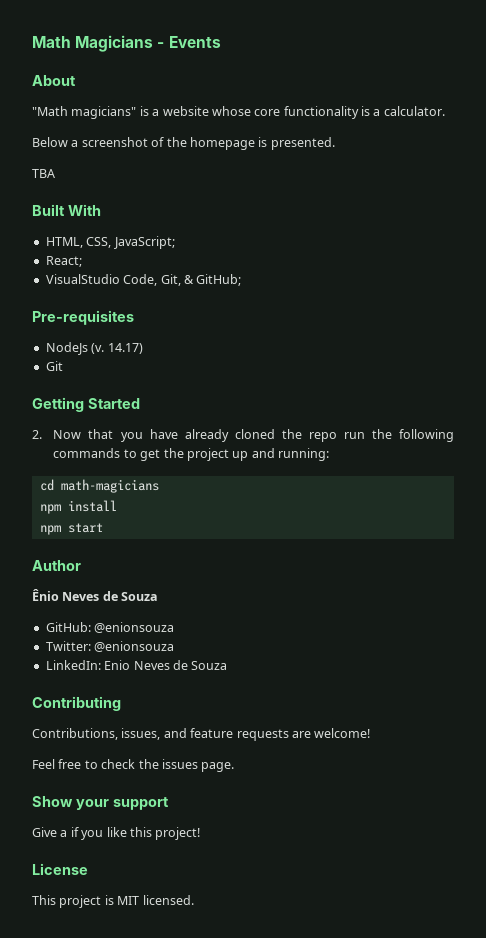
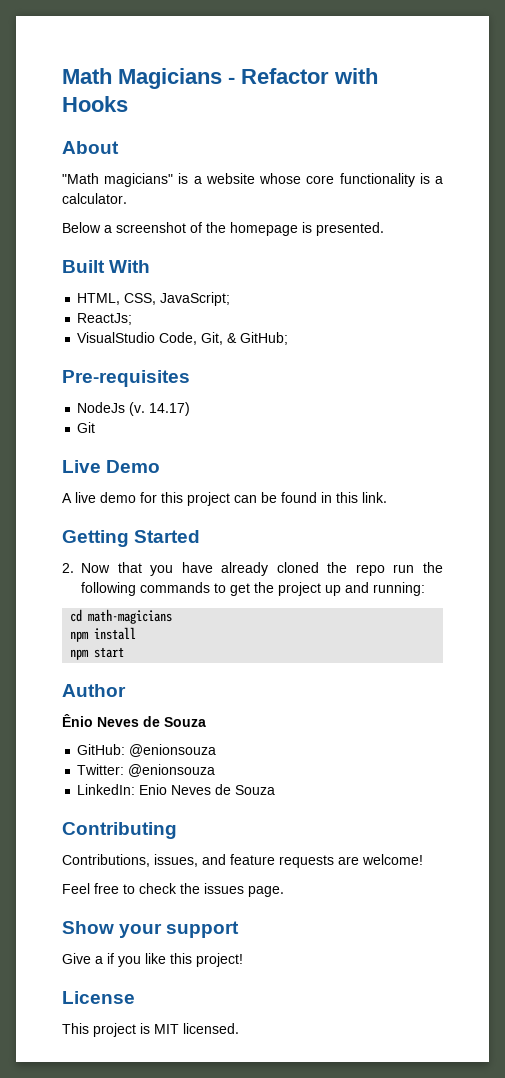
- Math Magicians - Events
+ Math Magicians - Refactor with Hooks
- TBA
- React;
+ ReactJs;
+ Live Demo
+ A live demo for this project can be found in this link.

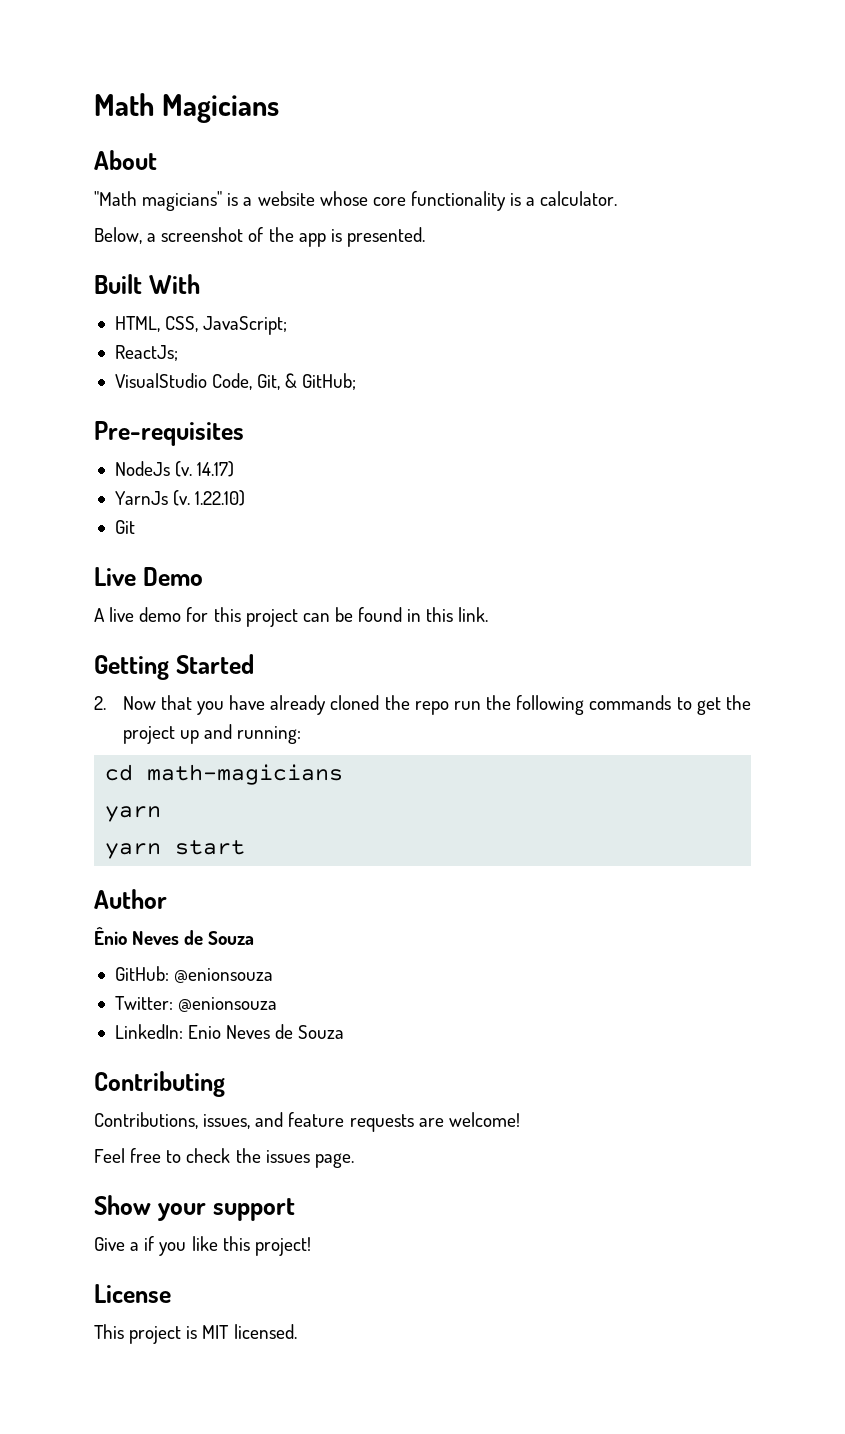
- Math Magicians - Refactor with Hooks
+ Math Magicians
- Below a screenshot of the homepage is presented.
+ Below, a screenshot of the app is presented.
+ YarnJs (v. 1.22.10)
  cd math-magicians
- npm install
- npm start
+ yarn
+ yarn start

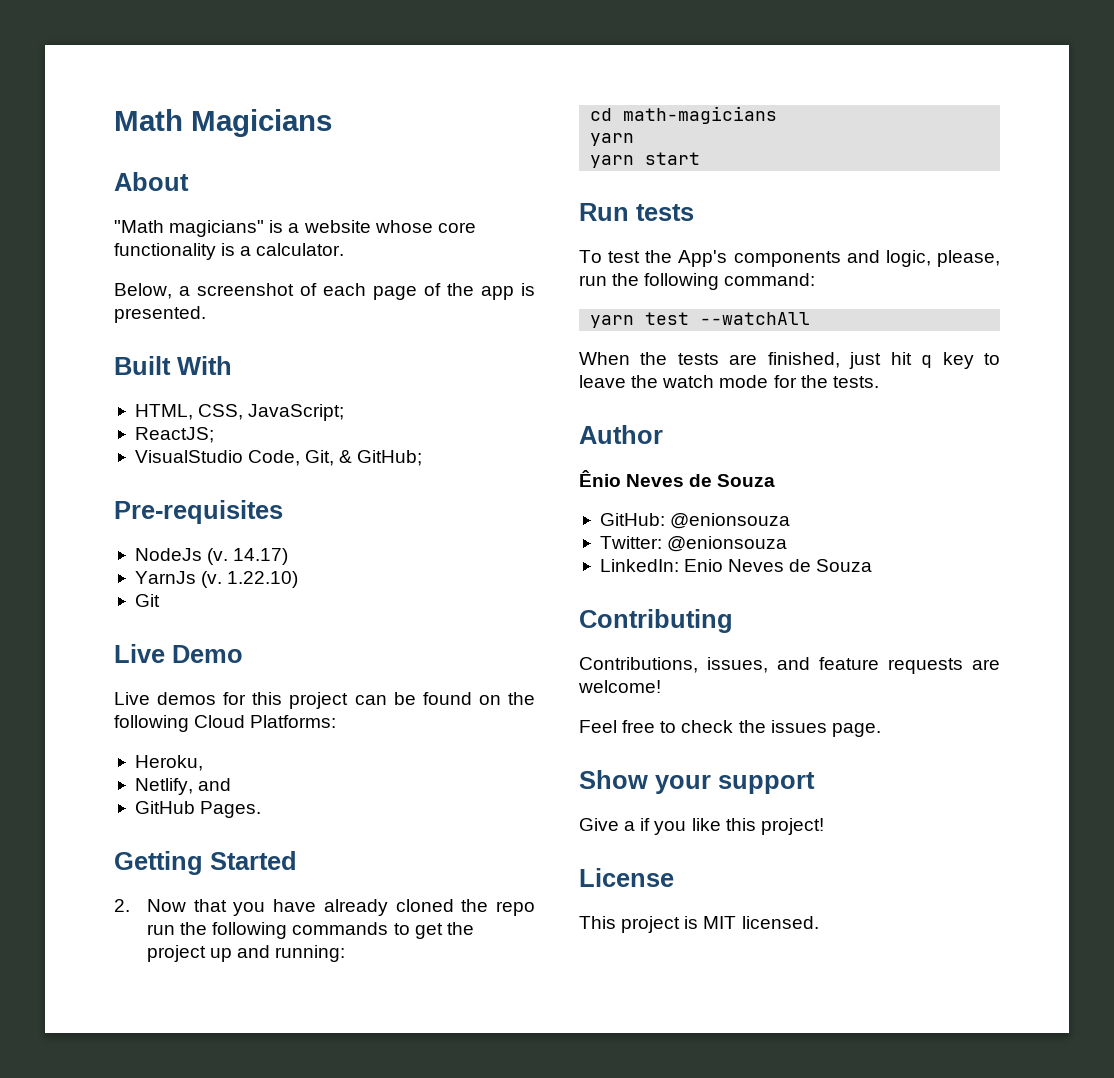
- Below, a screenshot of the app is presented.
+ Below, a screenshot of each page of the app is presented.
- ReactJs;
+ ReactJS;
- A live demo for this project can be found in this link.
+ Live demos for this project can be found on the following Cloud Platforms:
+ Heroku,
+ Netlify, and
+ GitHub Pages.
+ Run tests
+ To test the App's components and logic, please, run the following command:
+ yarn test --watchAll
+ When the tests are finished, just hit q key to leave the watch mode for the tests.

